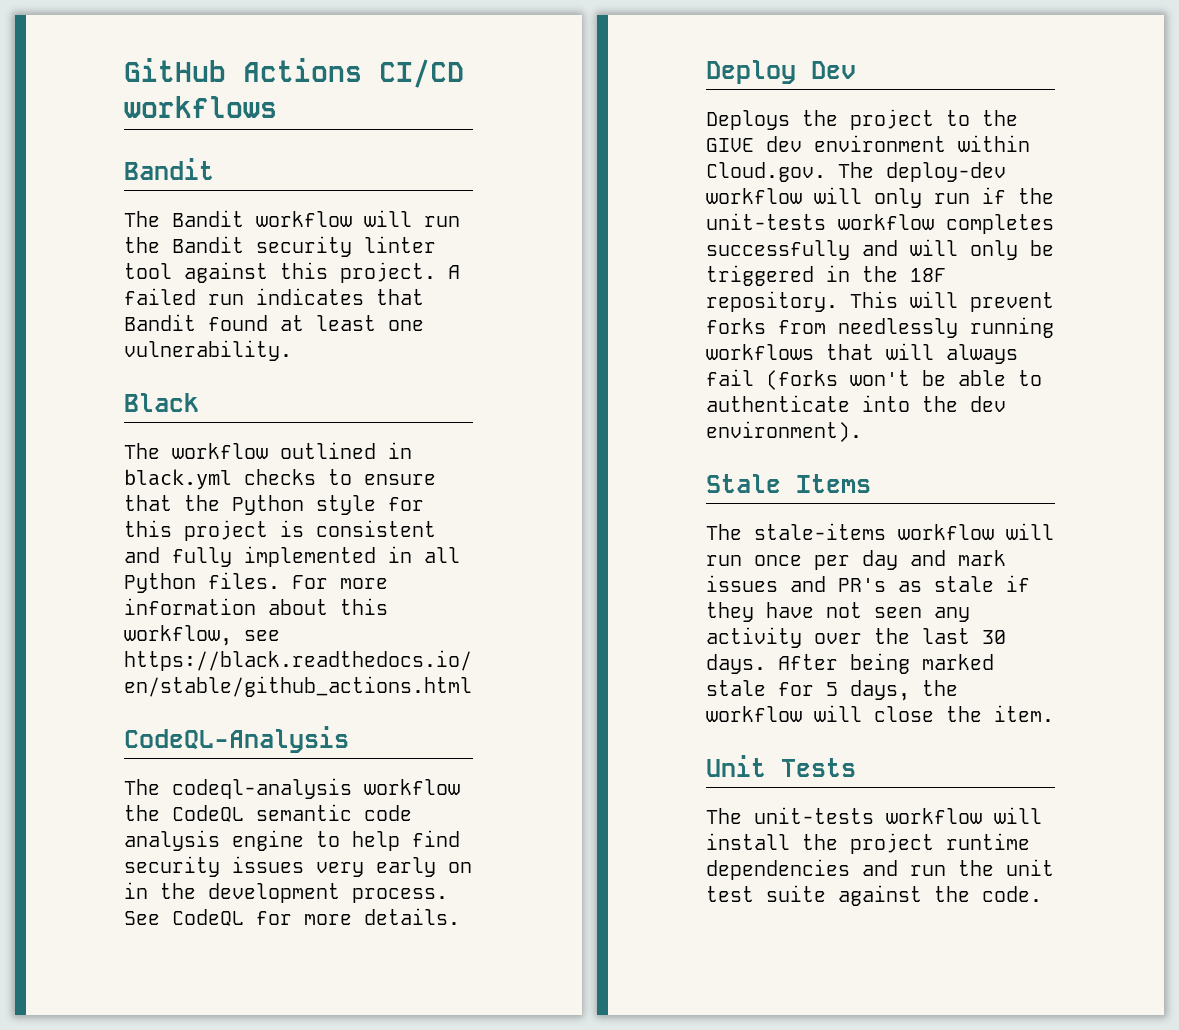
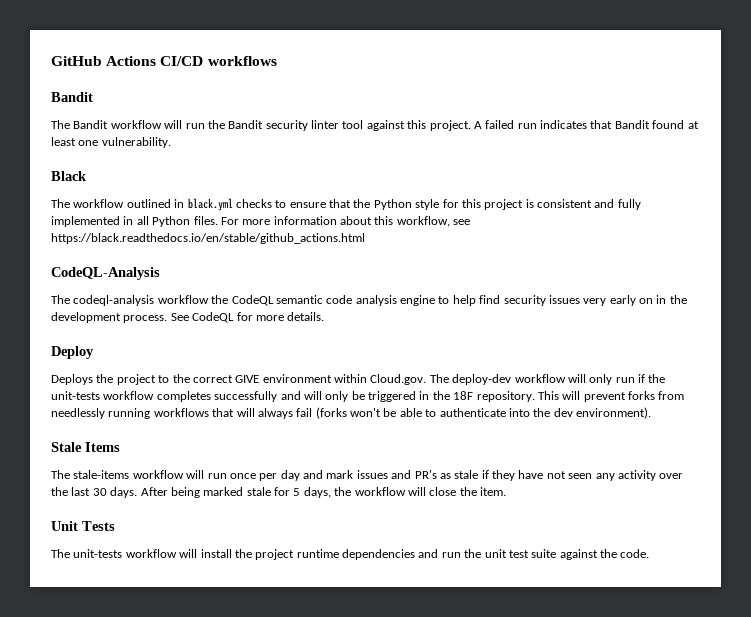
- Deploy Dev
+ Deploy
- Deploys the project to the GIVE dev environment within Cloud.gov. The deploy-dev workflow will only run if the unit-tests workflow completes successfully and will only be triggered in the 18F repository.
+ Deploys the project to the correct GIVE environment within Cloud.gov. The deploy-dev workflow will only run if the unit-tests workflow completes successfully and will only be triggered in the 18F repository.

